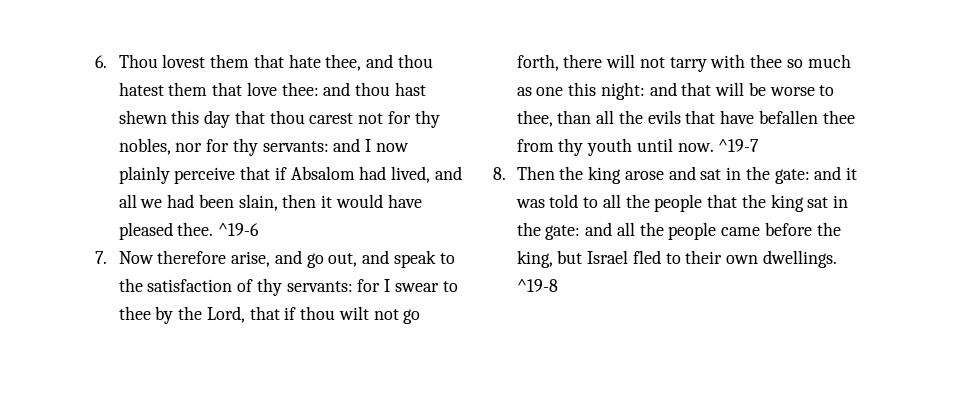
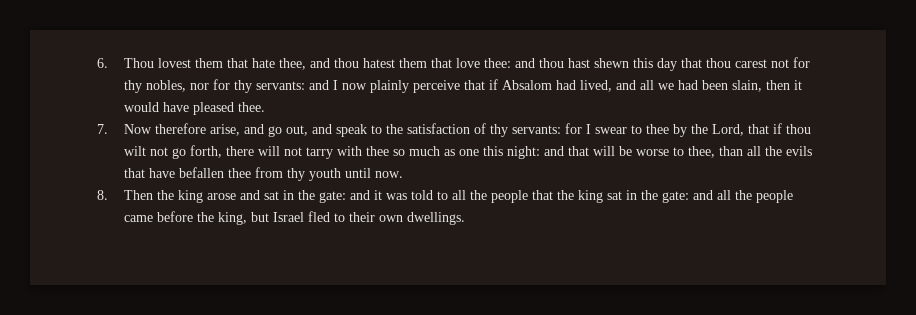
- ^19-6
- ^19-7
- ^19-8

